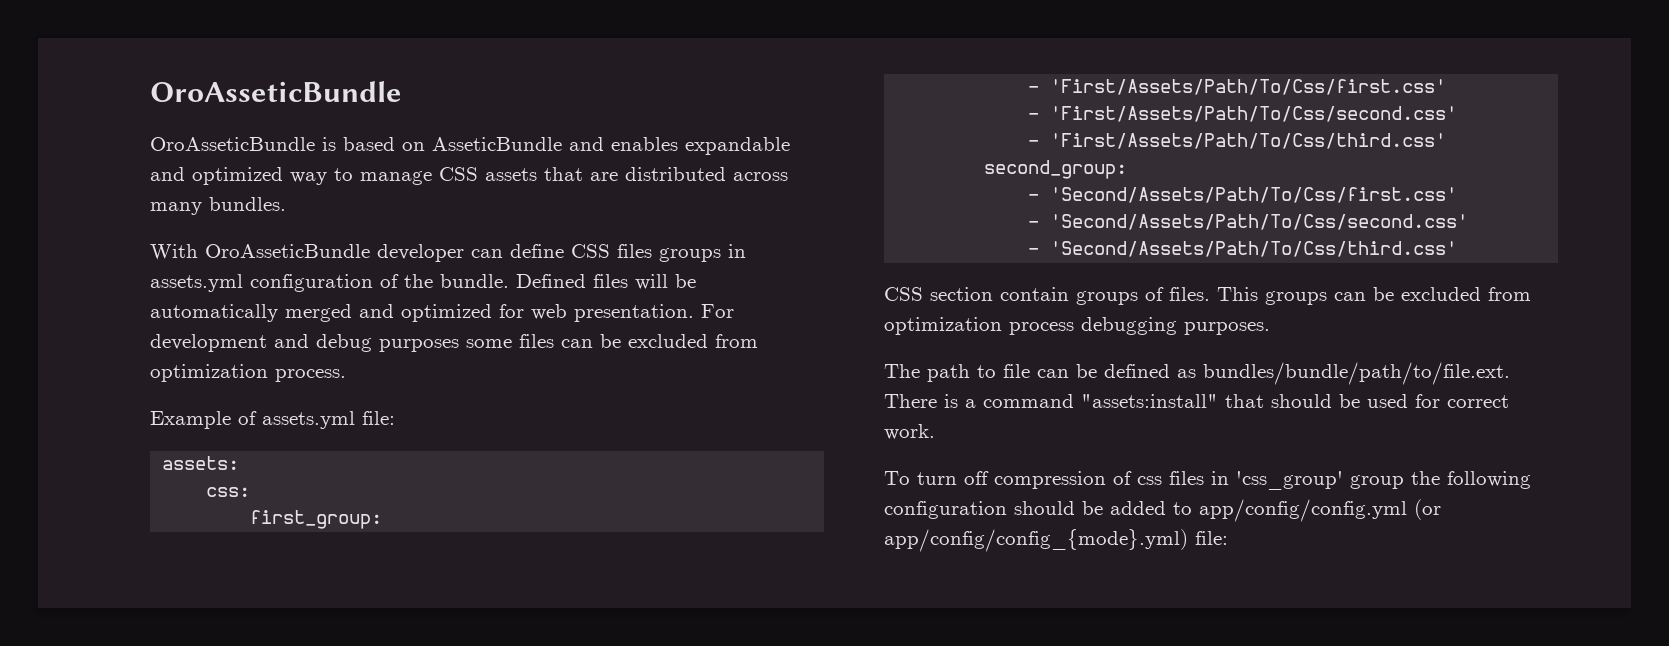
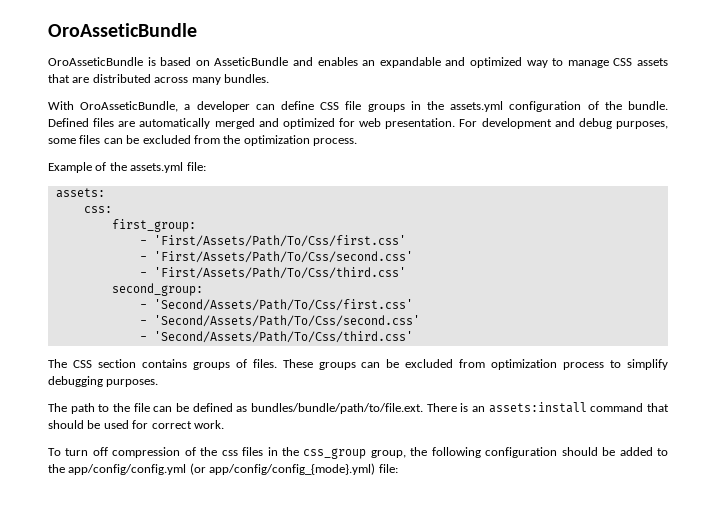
- OroAsseticBundle is based on AsseticBundle and enables expandable and optimized way to manage CSS assets that are distributed across many bundles.
+ OroAsseticBundle is based on AsseticBundle and enables an expandable and optimized way to manage CSS assets that are distributed across many bundles.
- With OroAsseticBundle developer can define CSS files groups in assets.yml configuration of the bundle.
+ With OroAsseticBundle, a developer can define CSS file groups in the assets.yml configuration of the bundle.
- Defined files will be automatically merged and optimized for web presentation.
+ Defined files are automatically merged and optimized for web presentation.
- For development and debug purposes some files can be excluded from optimization process.
+ For development and debug purposes, some files can be excluded from the optimization process.
- Example of assets.yml file:
+ Example of the assets.yml file:
- CSS section contain groups of files.
+ The CSS section contains groups of files.
- This groups can be excluded from optimization process debugging purposes.
+ These groups can be excluded from optimization process to simplify debugging purposes.
- The path to file can be defined as bundles/bundle/path/to/file.ext. There is a command "assets:install" that should be used for correct work.
+ The path to the file can be defined as bundles/bundle/path/to/file.ext. There is an assets:install command that should be used for correct work.
- To turn off compression of css files in 'css_group' group the following configuration should be added to app/config/config.yml (or app/config/config_{mode}.yml) file:
+ To turn off compression of the css files in the css_group group, the following configuration should be added to the app/config/config.yml (or app/config/config_{mode}.yml) file:

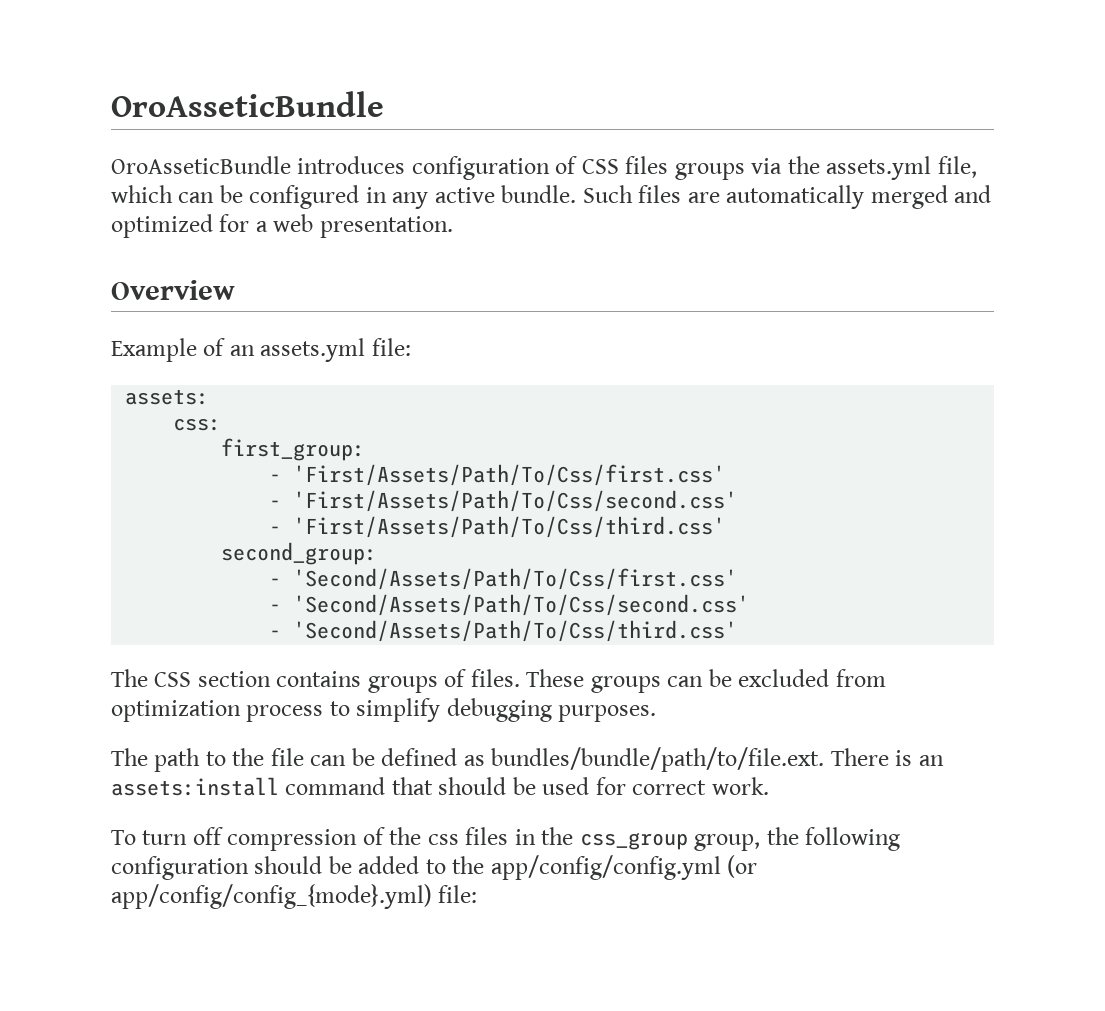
- OroAsseticBundle is based on AsseticBundle and enables an expandable and optimized way to manage CSS assets that are distributed across many bundles.
- With OroAsseticBundle, a developer can define CSS file groups in the assets.yml configuration of the bundle. Defined files are automatically merged and optimized for web presentation. For development and debug purposes, some files can be excluded from the optimization process.
+ OroAsseticBundle introduces configuration of CSS files groups via the assets.yml file, which can be configured in any active bundle. Such files are automatically merged and optimized for a web presentation.
+ Overview
- Example of the assets.yml file:
+ Example of an assets.yml file:

